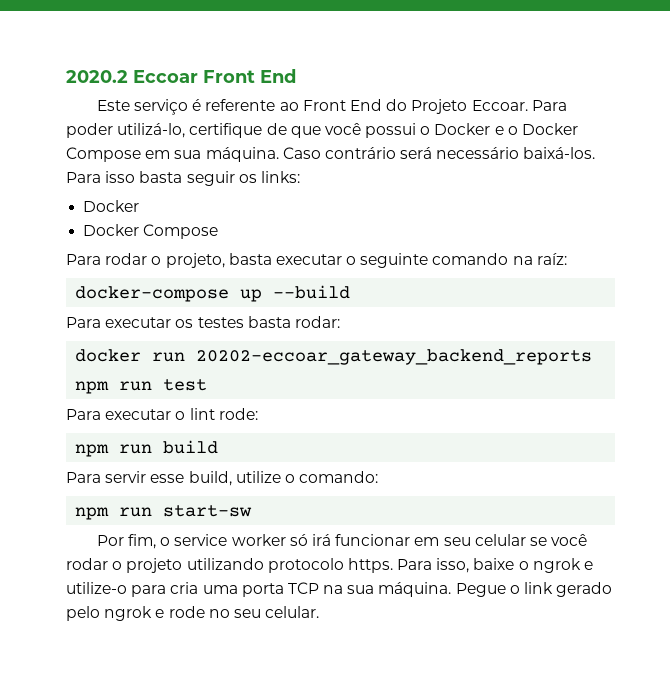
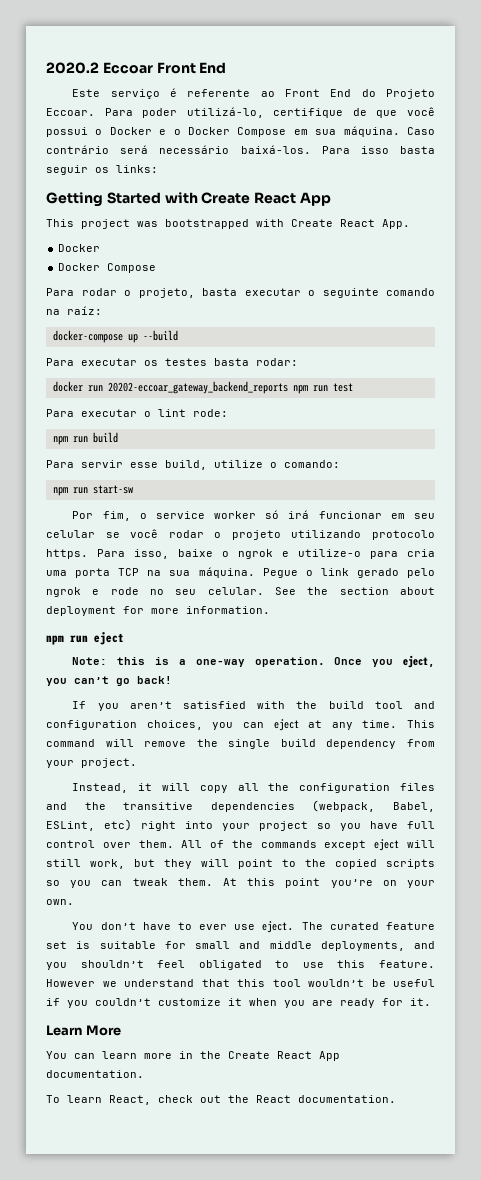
+ Getting Started with Create React App
+ This project was bootstrapped with Create React App.
+ See the section about deployment for more information.
+ npm run eject
+ Note: this is a one-way operation. Once you eject, you can’t go back!
+ If you aren’t satisfied with the build tool and configuration choices, you can eject at any time. This command will remove the single build dependency from your project.
+ Instead, it will copy all the configuration files and the transitive dependencies (webpack, Babel, ESLint, etc) right into your project so you have full control over them. All of the commands except eject will still work, but they will point to the copied scripts so you can tweak them. At this point you’re on your own.
+ You don’t have to ever use eject. The curated feature set is suitable for small and middle deployments, and you shouldn’t feel obligated to use this feature. However we understand that this tool wouldn’t be useful if you couldn’t customize it when you are ready for it.
+ Learn More
+ You can learn more in the Create React App documentation.
+ To learn React, check out the React documentation.

